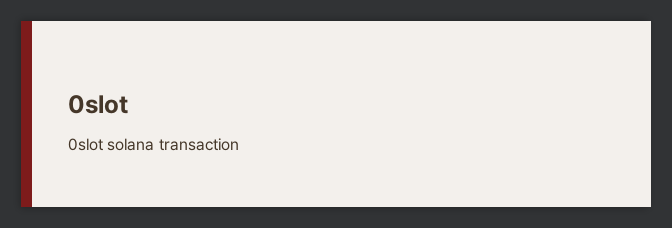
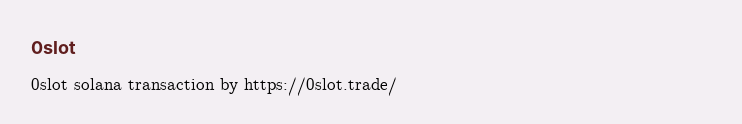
- 0slot solana transaction
+ 0slot solana transaction by https://0slot.trade/

